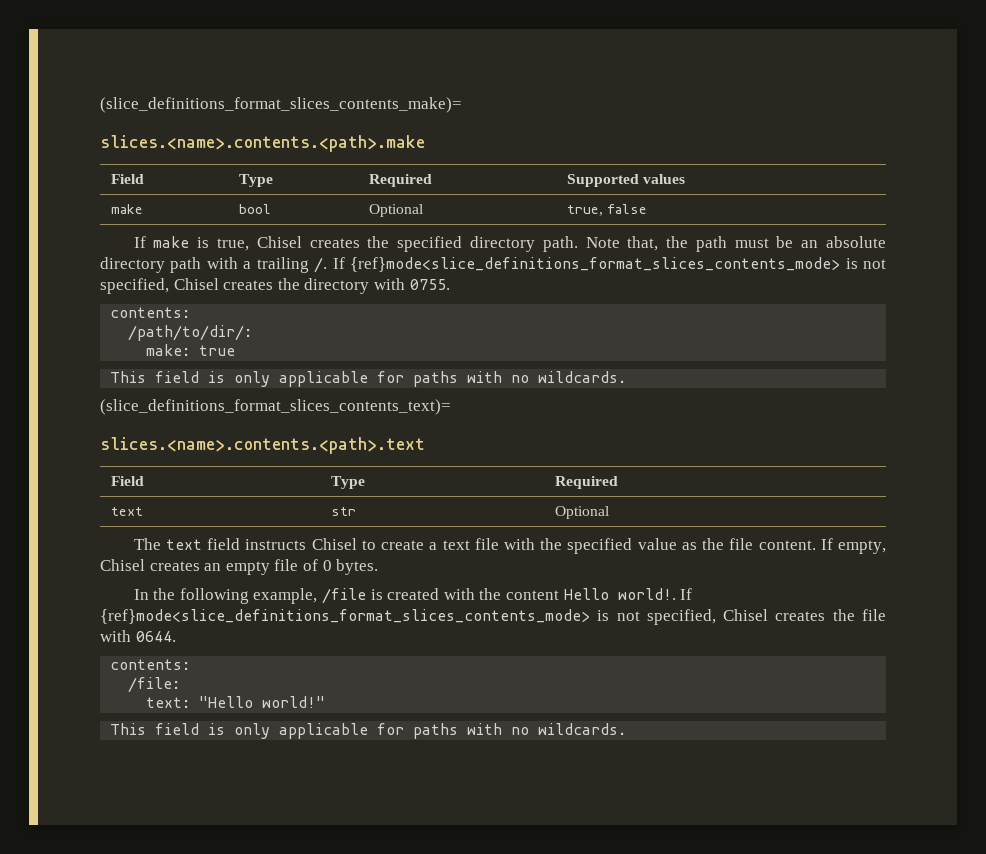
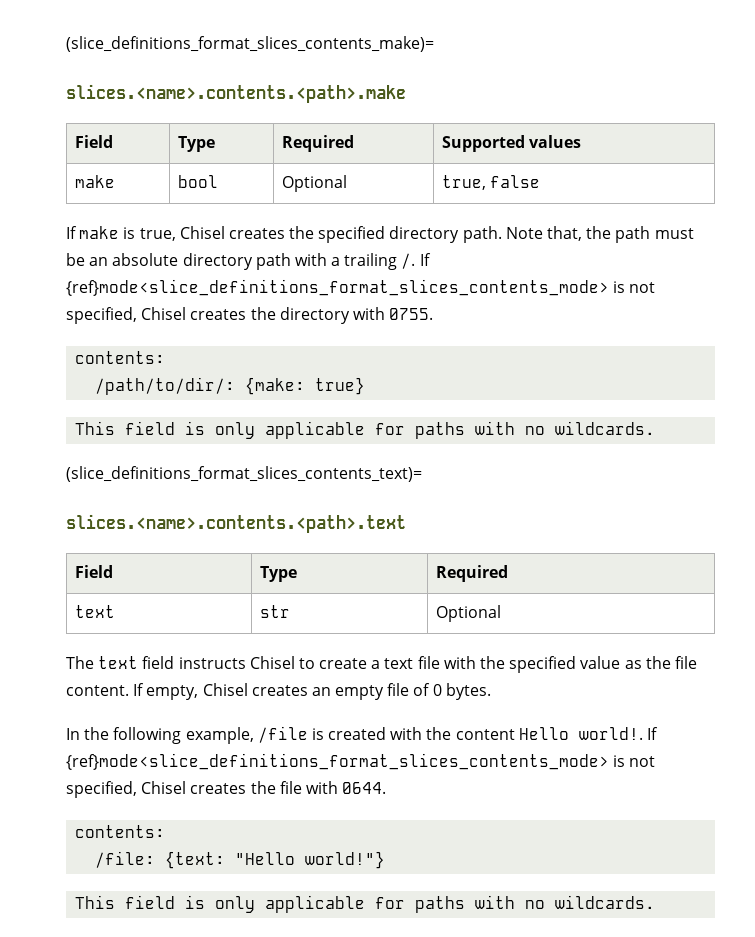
- /path/to/dir/:
- make: true
+ /path/to/dir/: {make: true}
- /file:
- text: "Hello world!"
+ /file: {text: "Hello world!"}

